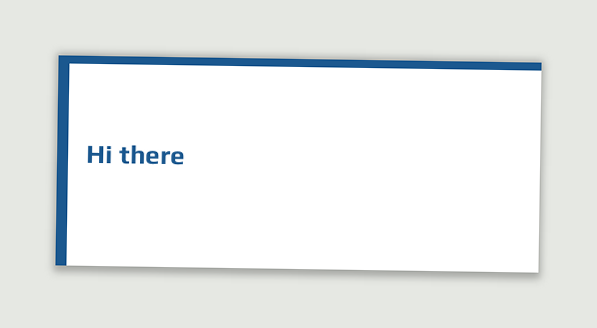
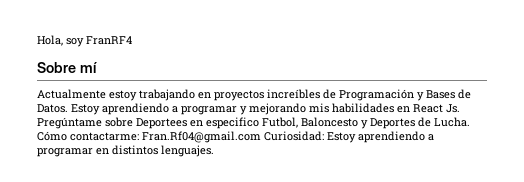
- Hi there
+ Hola, soy FranRF4
+ Sobre mí
+ Actualmente estoy trabajando en proyectos increíbles de Programación y Bases de Datos. Estoy aprendiendo a programar y mejorando mis habilidades en React Js. Pregúntame sobre Deportees en especifico Futbol, Baloncesto y Deportes de Lucha. Cómo contactarme: Fran.Rf04@gmail.com Curiosidad: Estoy aprendiendo a programar en distintos lenguajes.

